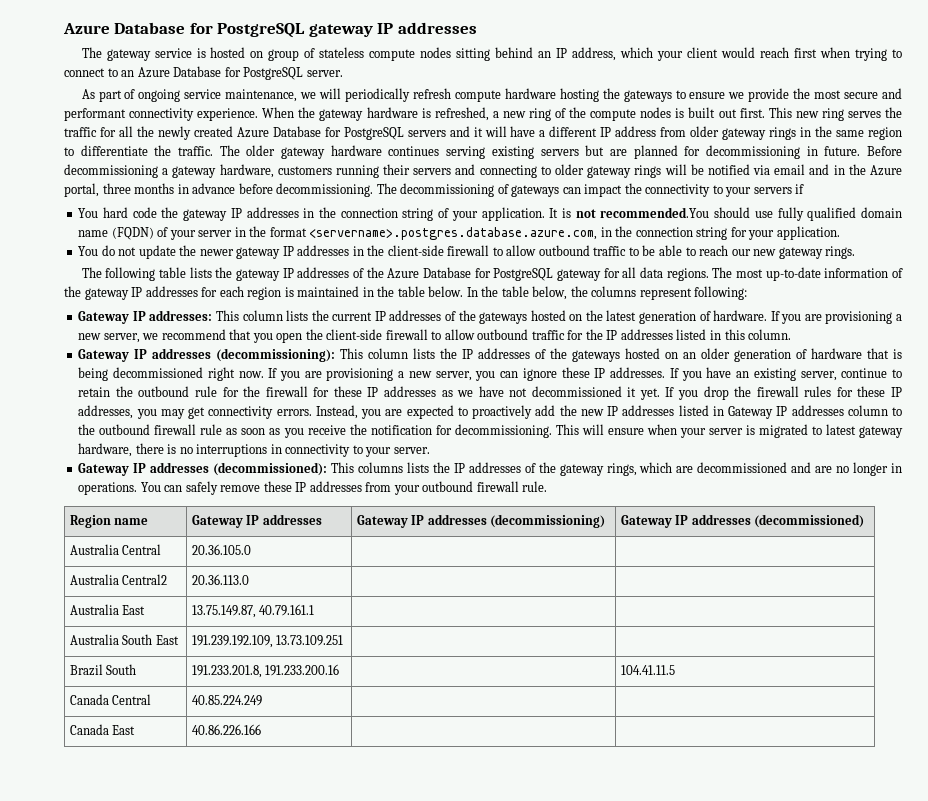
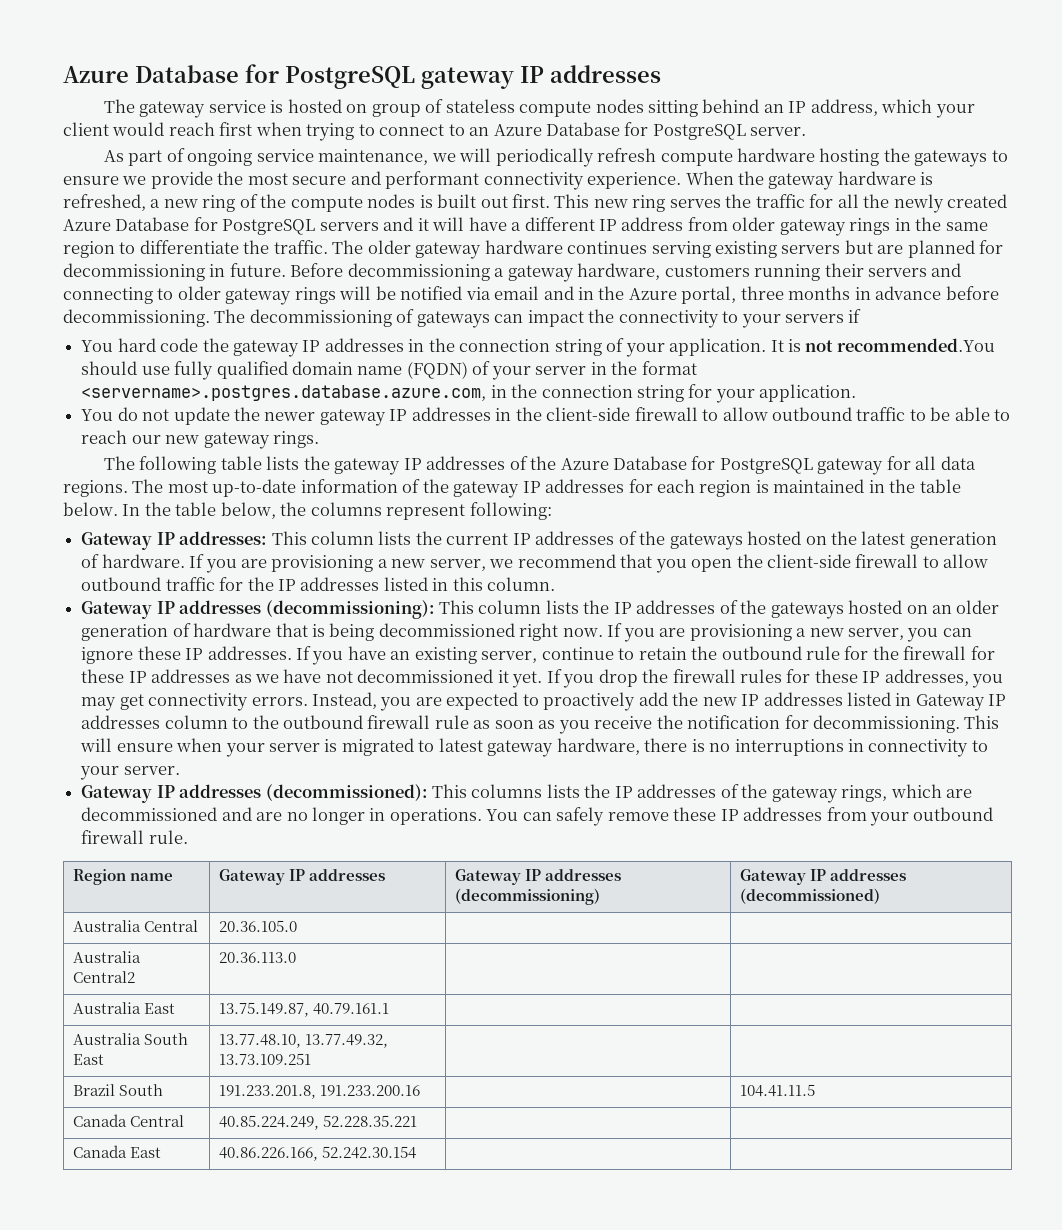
- Australia South East | 191.239.192.109, 13.73.109.251 | |
+ Australia South East | 13.77.48.10, 13.77.49.32, 13.73.109.251 | |
- Canada Central | 40.85.224.249 | |
+ Canada Central | 40.85.224.249, 52.228.35.221 | |
- Canada East | 40.86.226.166 | |
+ Canada East | 40.86.226.166, 52.242.30.154 | |

